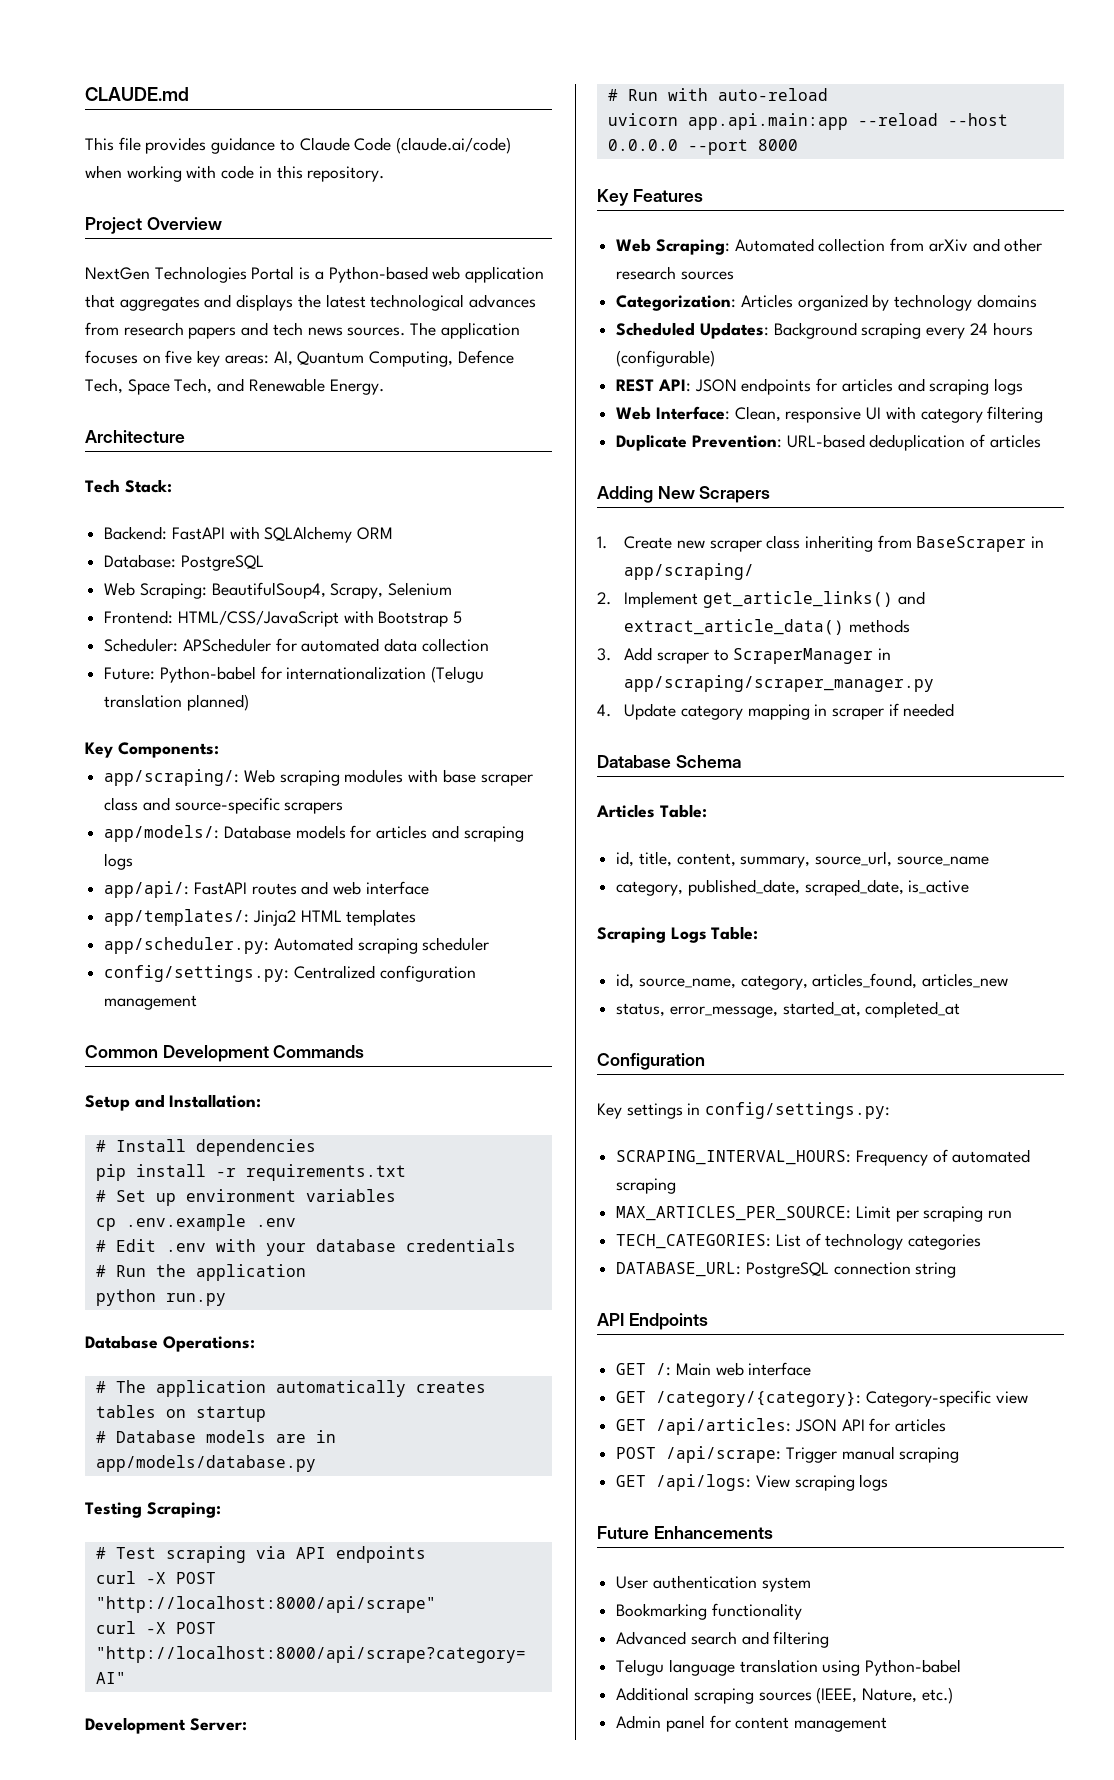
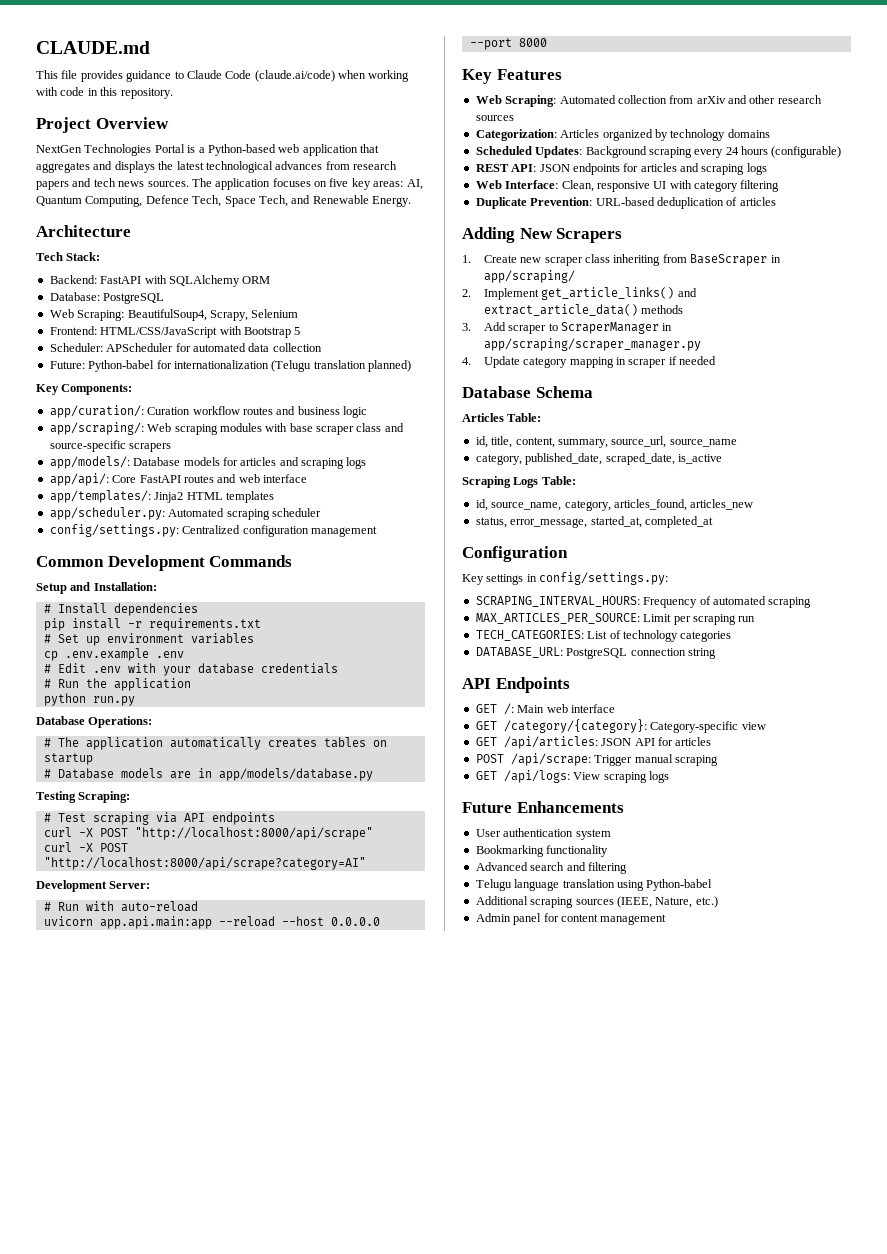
+ app/curation/: Curation workflow routes and business logic
- app/api/: FastAPI routes and web interface
+ app/api/: Core FastAPI routes and web interface

